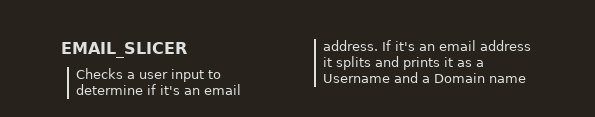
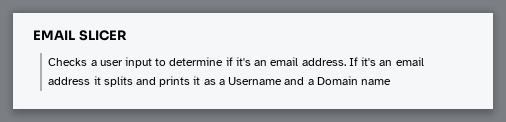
- EMAIL_SLICER
+ EMAIL SLICER

